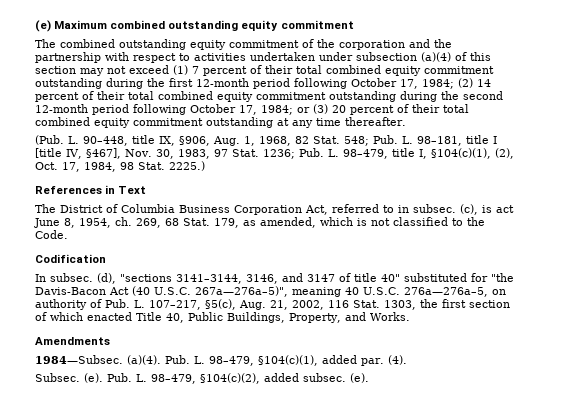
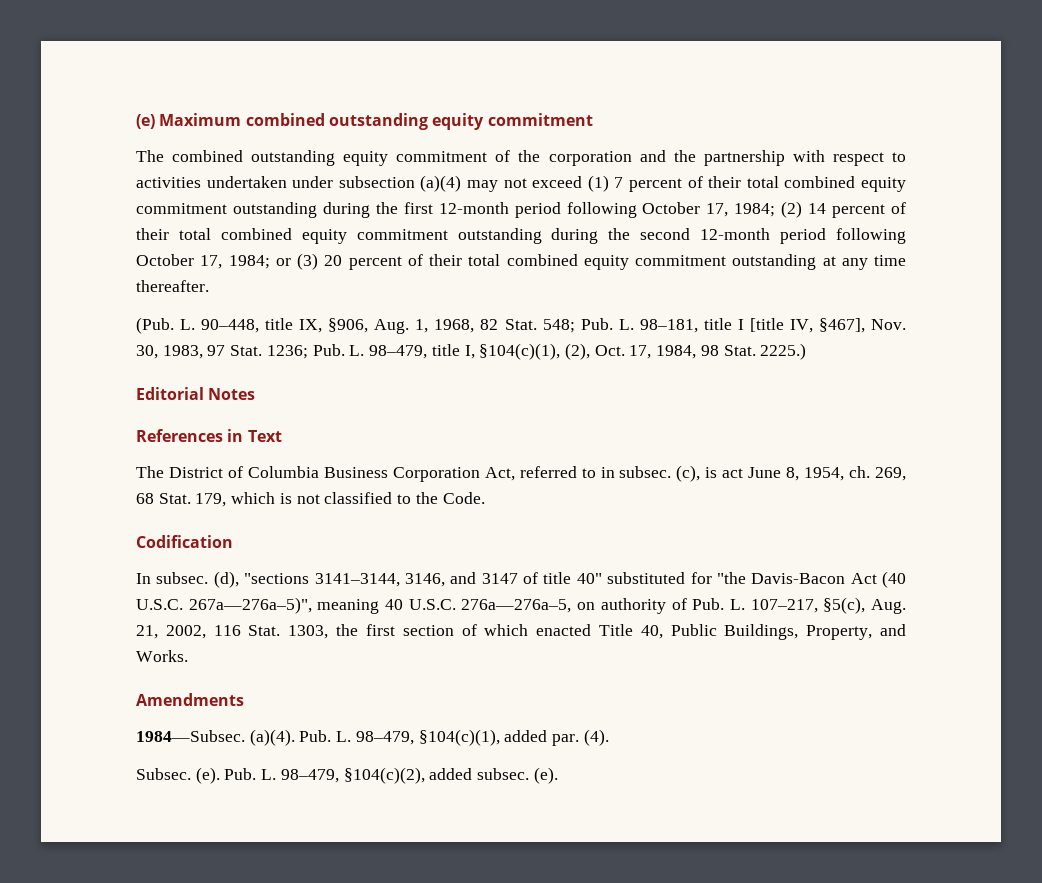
- The combined outstanding equity commitment of the corporation and the partnership with respect to activities undertaken under subsection (a)(4) of this section may not exceed (1) 7 percent of their total combined equity commitment outstanding during the first 12-month period following October 17, 1984;
+ The combined outstanding equity commitment of the corporation and the partnership with respect to activities undertaken under subsection (a)(4) may not exceed (1) 7 percent of their total combined equity commitment outstanding during the first 12-month period following October 17, 1984;
+ Editorial Notes
- 179, as amended, which is not classified to the Code.
+ 179, which is not classified to the Code.

